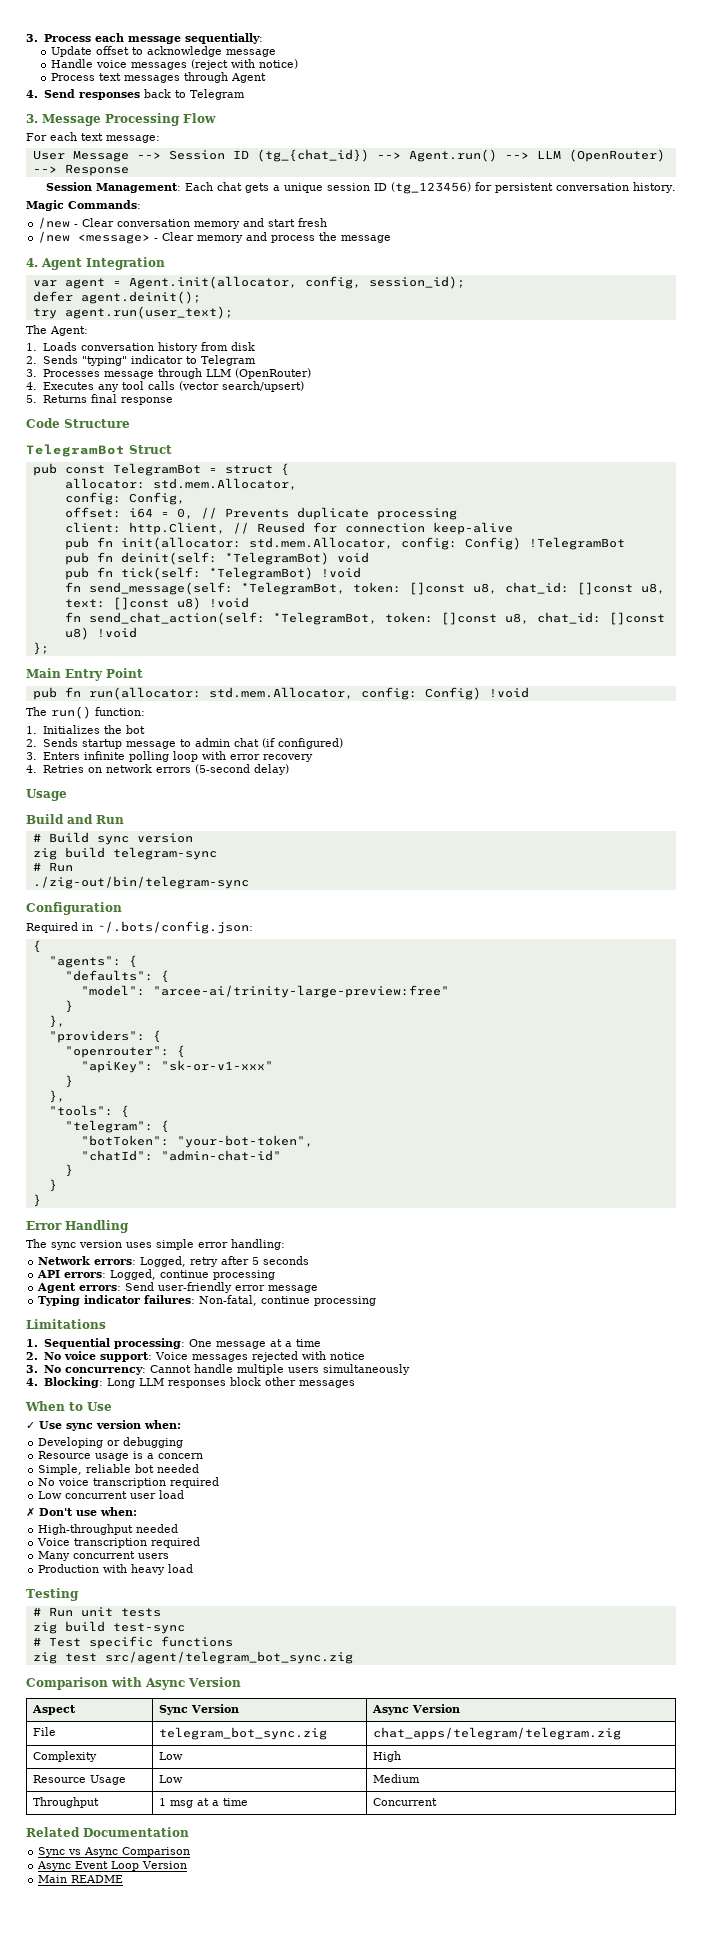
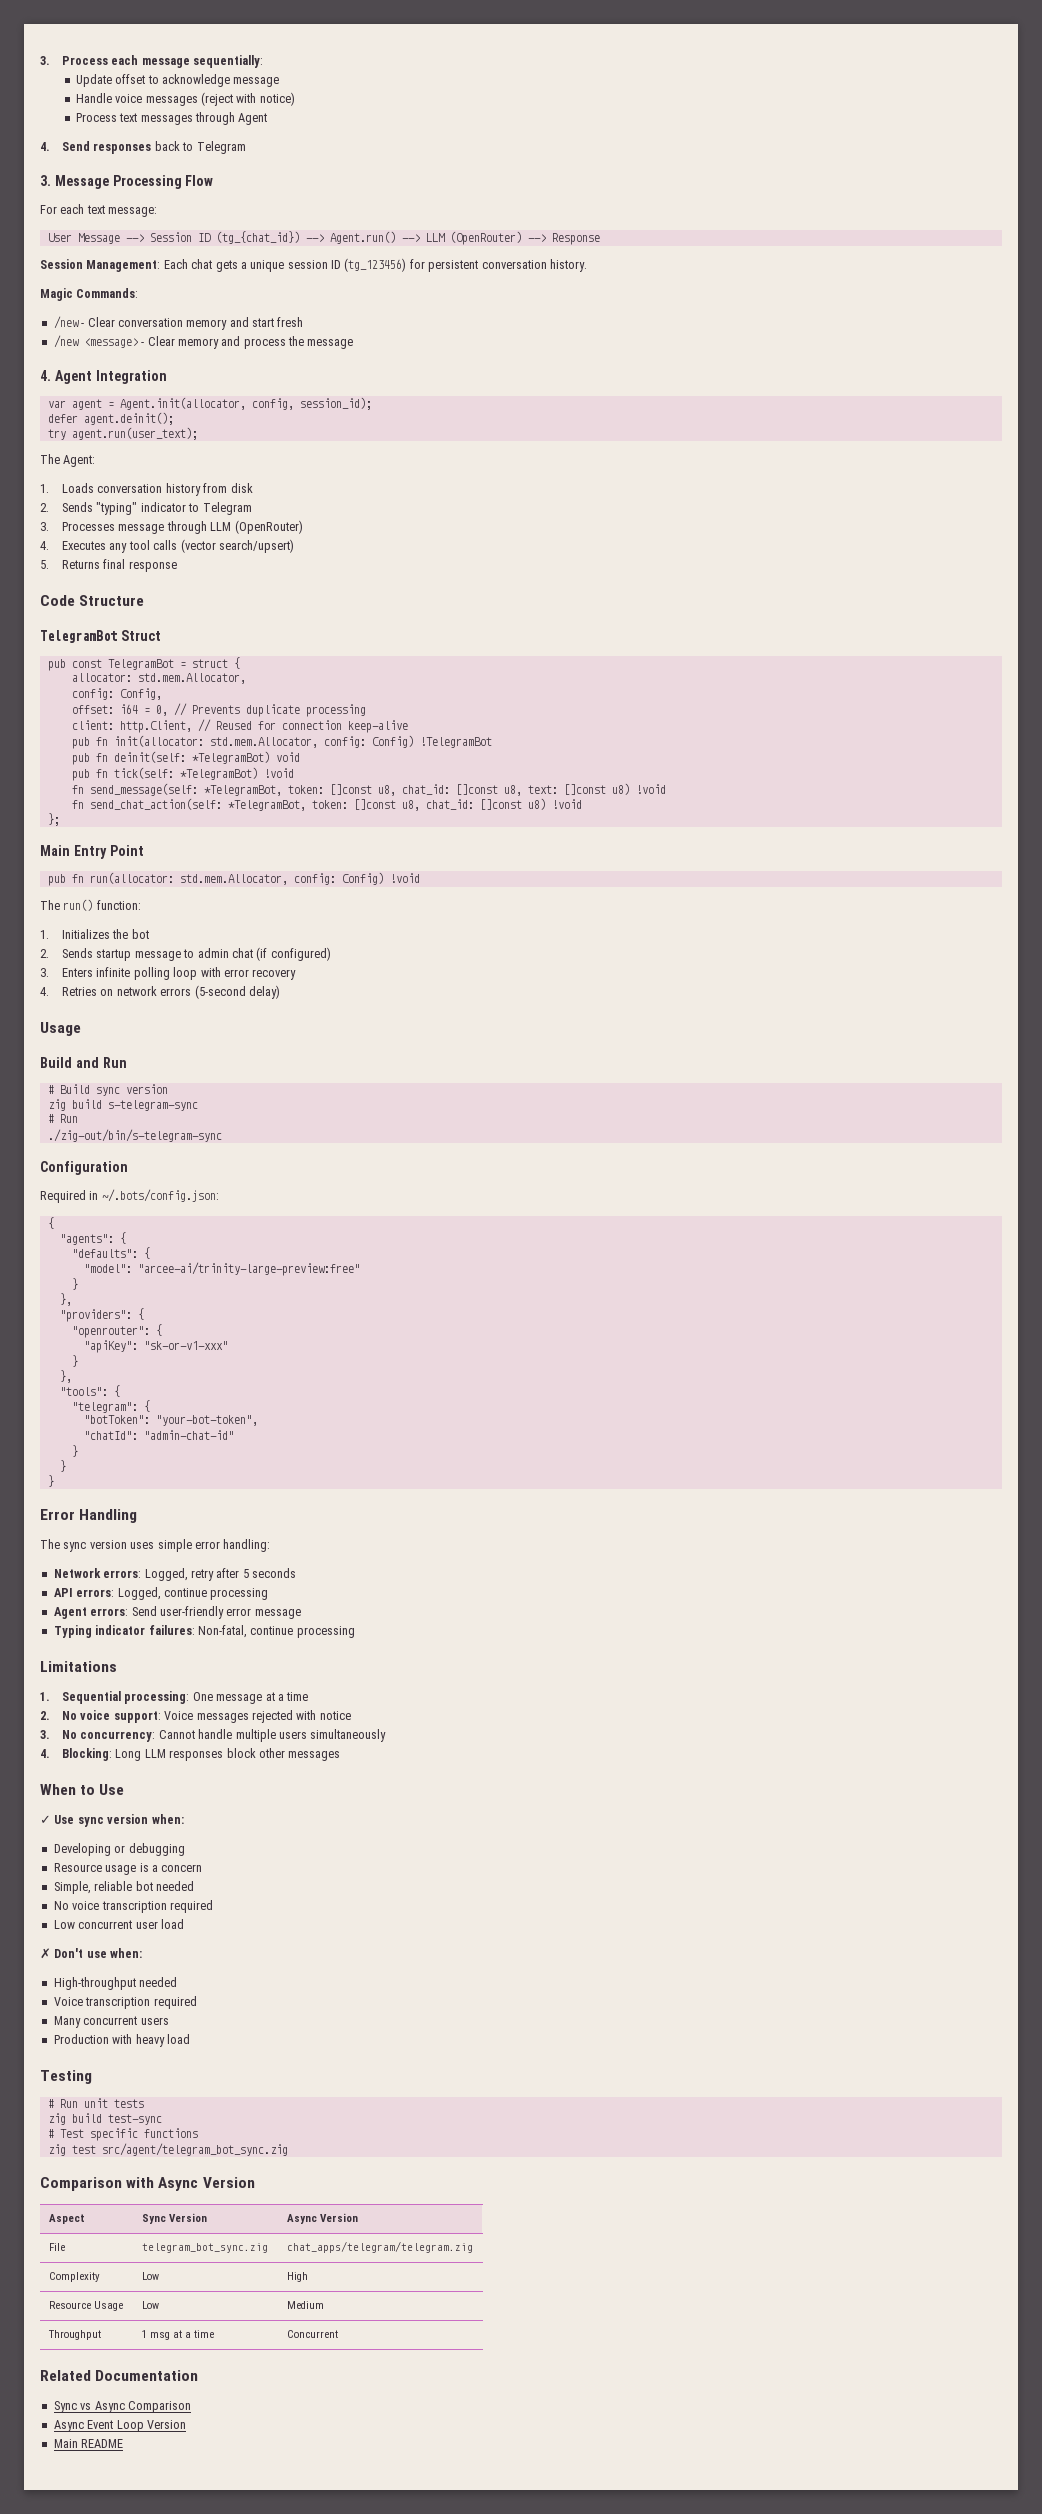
- zig build telegram-sync
+ zig build s-telegram-sync
- ./zig-out/bin/telegram-sync
+ ./zig-out/bin/s-telegram-sync

